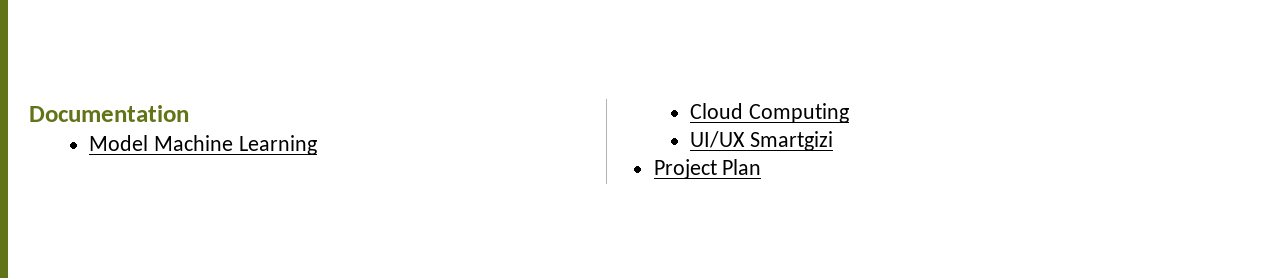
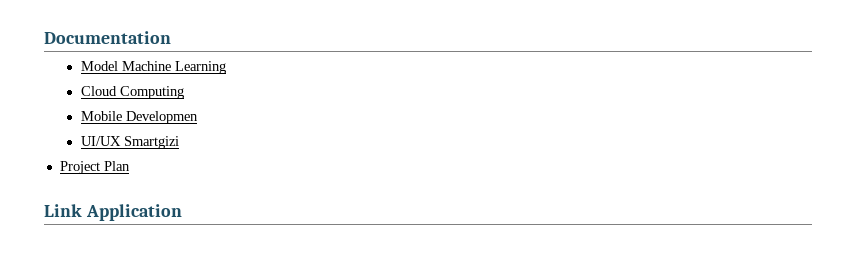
+ Mobile Developmen
+ Link Application

